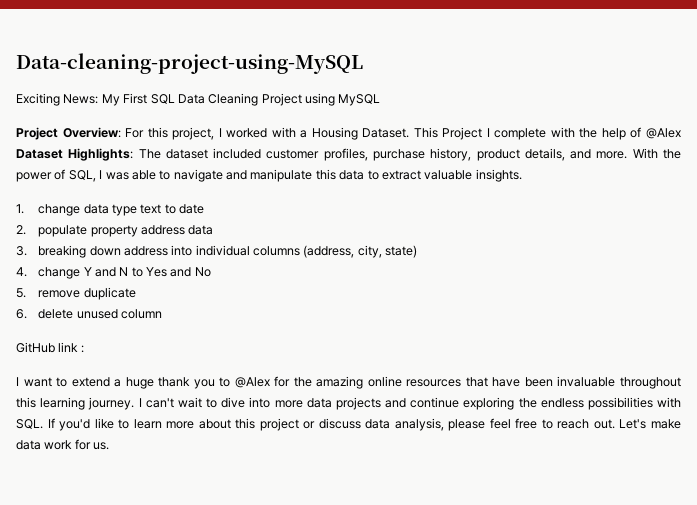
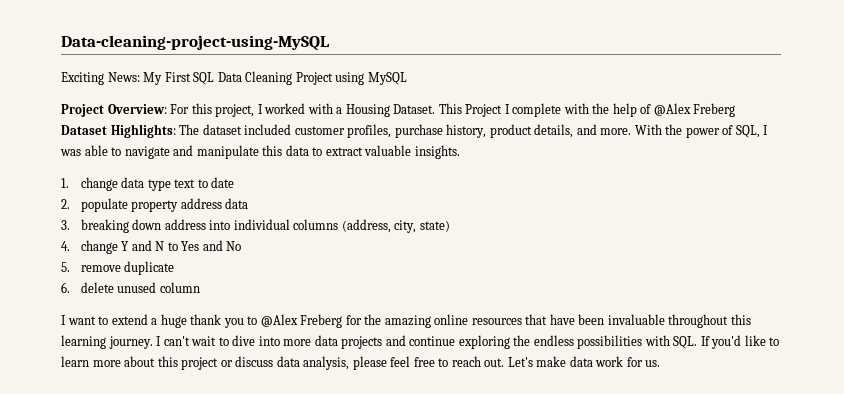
- This Project I complete with the help of @Alex Dataset Highlights: The dataset included customer profiles, purchase history, product details, and more.
+ This Project I complete with the help of @Alex Freberg Dataset Highlights: The dataset included customer profiles, purchase history, product details, and more.
- GitHub link :
- I want to extend a huge thank you to @Alex for the amazing online resources that have been invaluable throughout this learning journey.
+ I want to extend a huge thank you to @Alex Freberg for the amazing online resources that have been invaluable throughout this learning journey.

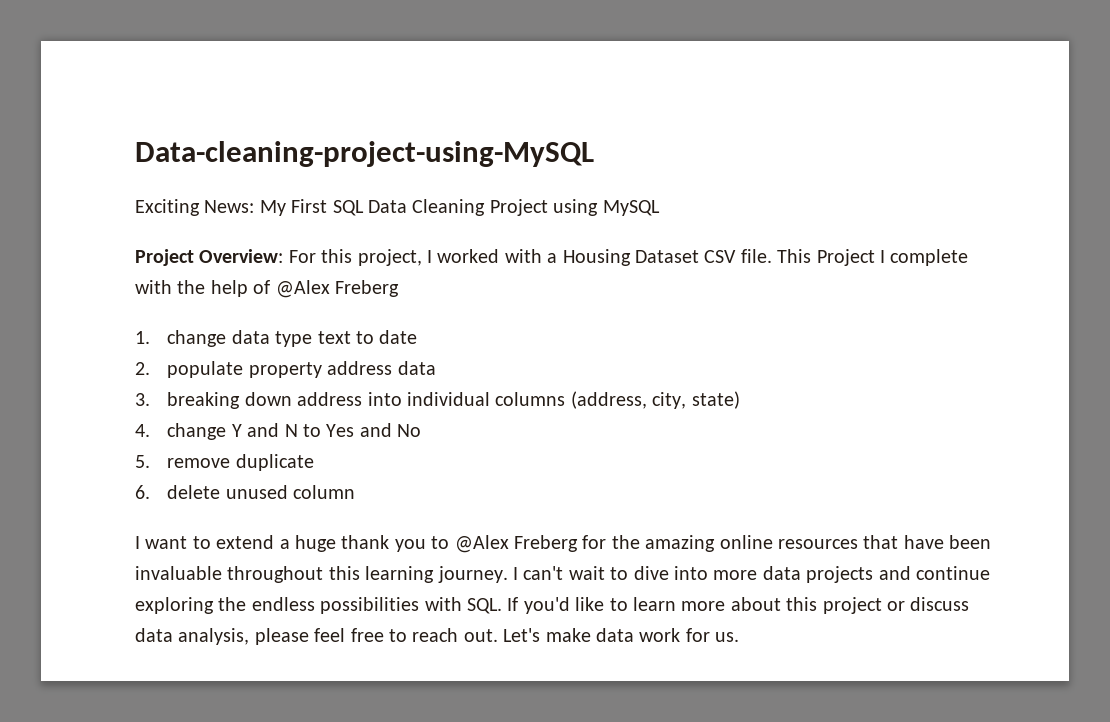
- Project Overview: For this project, I worked with a Housing Dataset.
+ Project Overview: For this project, I worked with a Housing Dataset CSV file.
- This Project I complete with the help of @Alex Freberg Dataset Highlights: The dataset included customer profiles, purchase history, product details, and more. With the power of SQL, I was able to navigate and manipulate this data to extract valuable insights.
+ This Project I complete with the help of @Alex Freberg

